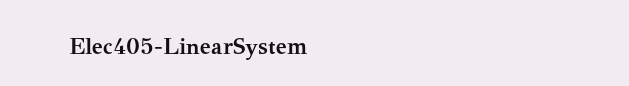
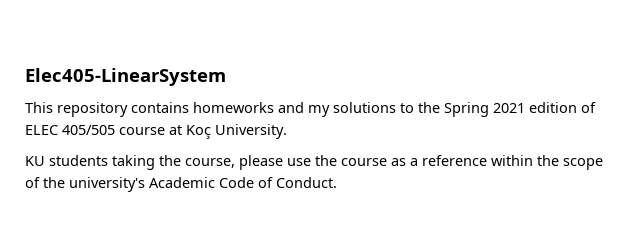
+ This repository contains homeworks and my solutions to the Spring 2021 edition of ELEC 405/505 course at Koç University.
+ KU students taking the course, please use the course as a reference within the scope of the university's Academic Code of Conduct.

